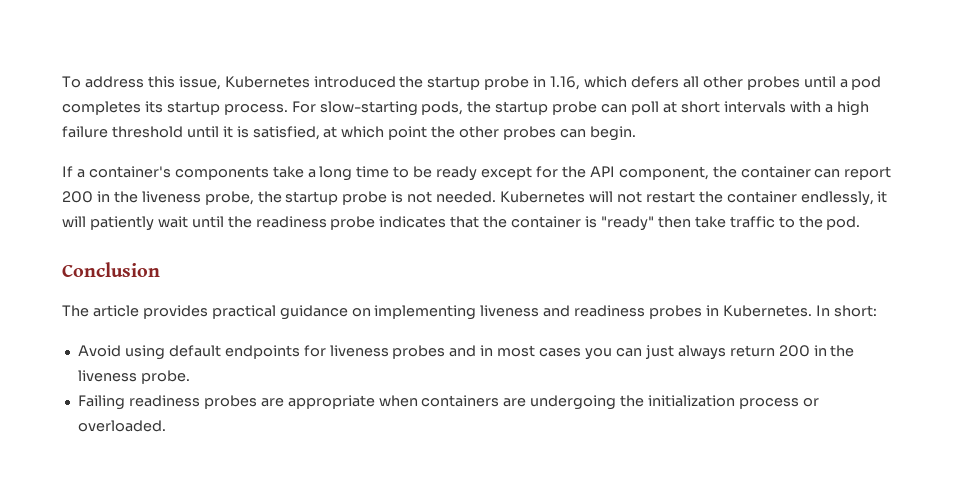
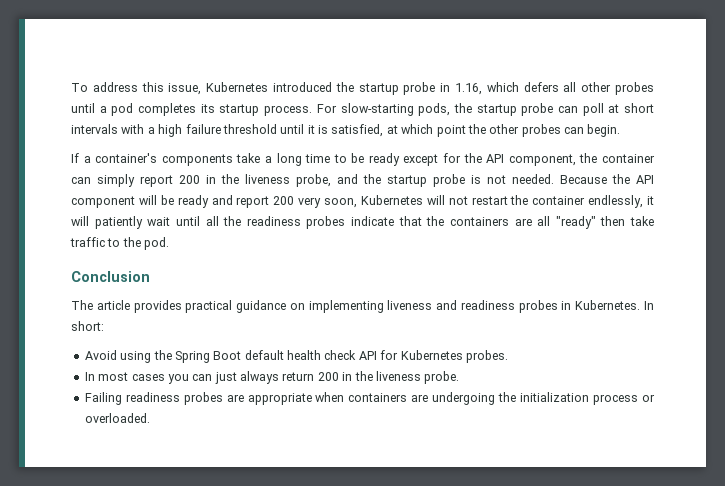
- If a container's components take a long time to be ready except for the API component, the container can report 200 in the liveness probe, the startup probe is not needed.
+ If a container's components take a long time to be ready except for the API component, the container can simply report 200 in the liveness probe, and the startup probe is not needed.
- Kubernetes will not restart the container endlessly, it will patiently wait until the readiness probe indicates that the container is "ready" then take traffic to the pod.
+ Because the API component will be ready and report 200 very soon, Kubernetes will not restart the container endlessly, it will patiently wait until all the readiness probes indicate that the containers are all "ready" then take traffic to the pod.
- Avoid using default endpoints for liveness probes and in most cases you can just always return 200 in the liveness probe.
+ Avoid using the Spring Boot default health check API for Kubernetes probes.
+ In most cases you can just always return 200 in the liveness probe.

